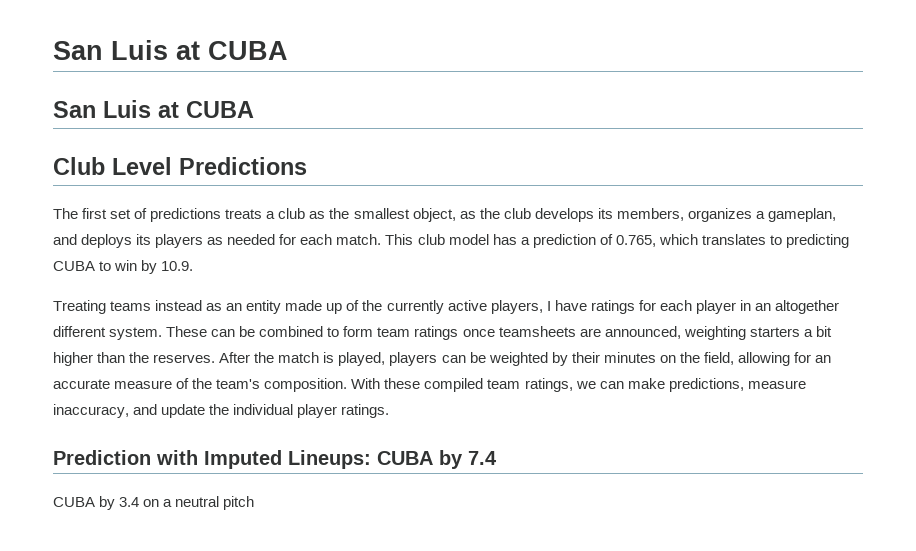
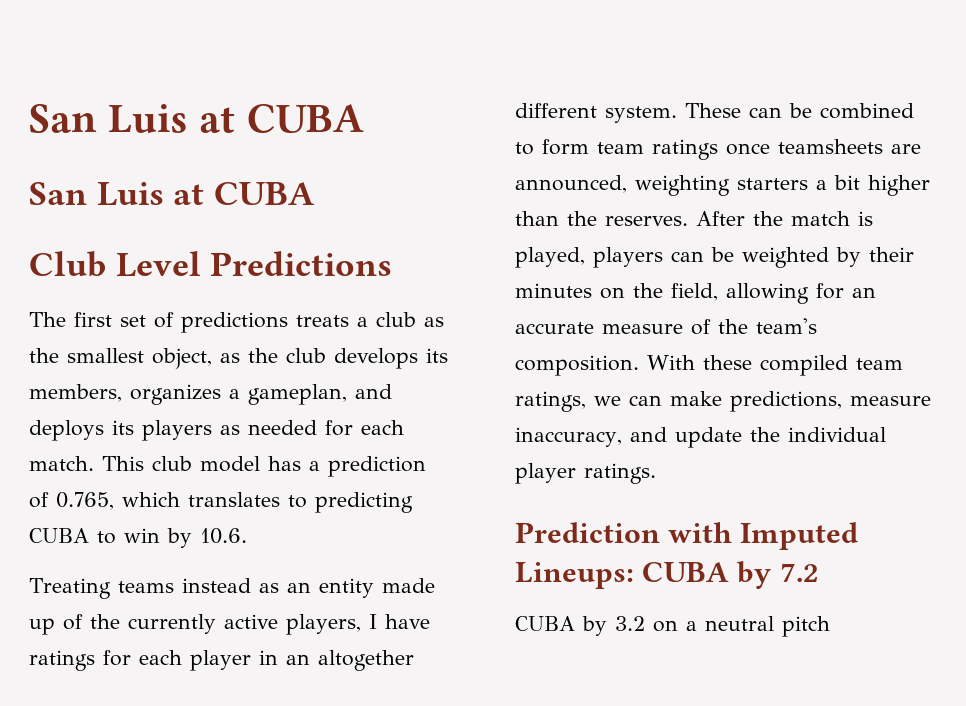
- This club model has a prediction of 0.765, which translates to predicting CUBA to win by 10.9.
+ This club model has a prediction of 0.765, which translates to predicting CUBA to win by 10.6.
- Prediction with Imputed Lineups: CUBA by 7.4
- CUBA by 3.4 on a neutral pitch
+ Prediction with Imputed Lineups: CUBA by 7.2
+ CUBA by 3.2 on a neutral pitch

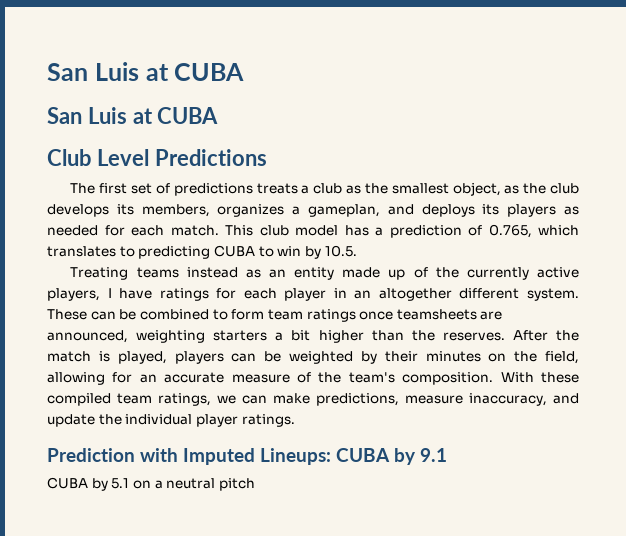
- This club model has a prediction of 0.765, which translates to predicting CUBA to win by 10.6.
+ This club model has a prediction of 0.765, which translates to predicting CUBA to win by 10.5.
- Prediction with Imputed Lineups: CUBA by 7.2
- CUBA by 3.2 on a neutral pitch
+ Prediction with Imputed Lineups: CUBA by 9.1
+ CUBA by 5.1 on a neutral pitch

